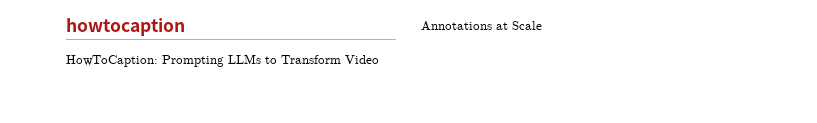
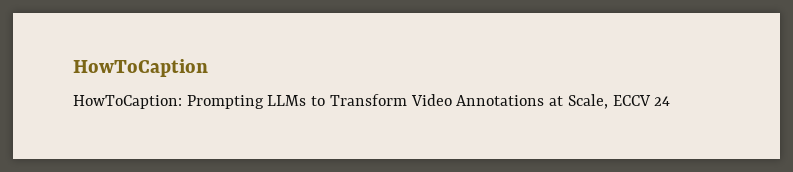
- howtocaption
+ HowToCaption
- HowToCaption: Prompting LLMs to Transform Video Annotations at Scale
+ HowToCaption: Prompting LLMs to Transform Video Annotations at Scale, ECCV 24

